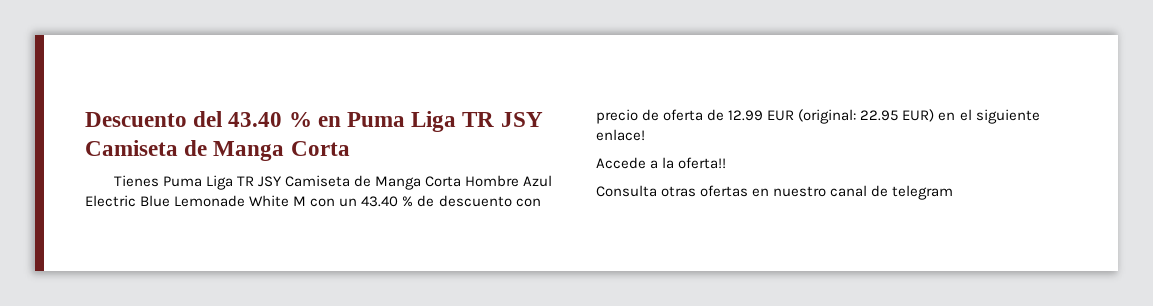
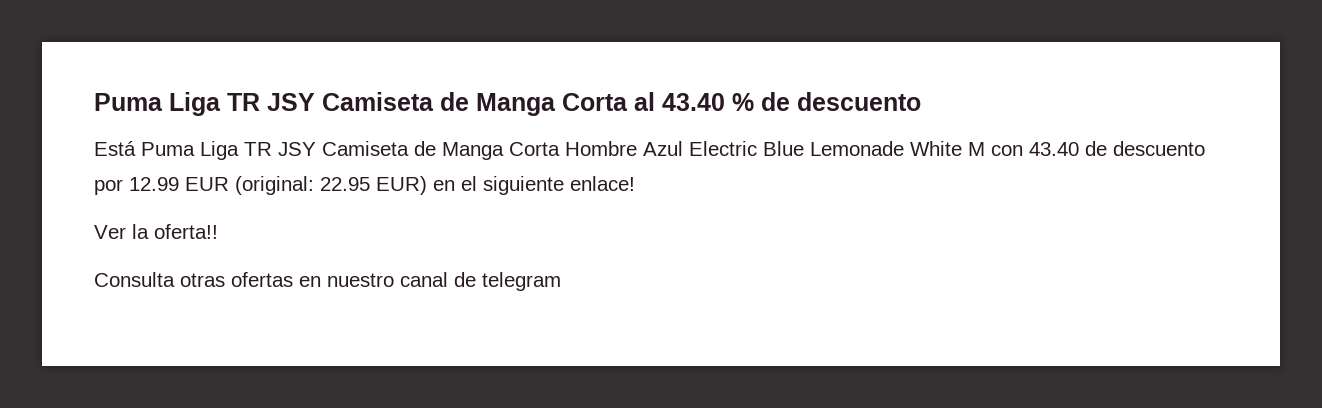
- Descuento del 43.40 % en Puma Liga TR JSY Camiseta de Manga Corta
- Tienes Puma Liga TR JSY Camiseta de Manga Corta Hombre Azul Electric Blue Lemonade White M con un 43.40 % de descuento con precio de oferta de 12.99 EUR (original: 22.95 EUR) en el siguiente enlace!
+ Puma Liga TR JSY Camiseta de Manga Corta al 43.40 % de descuento
+ Está Puma Liga TR JSY Camiseta de Manga Corta Hombre Azul Electric Blue Lemonade White M con 43.40 de descuento por 12.99 EUR (original: 22.95 EUR) en el siguiente enlace!
- Accede a la oferta!!
+ Ver la oferta!!

